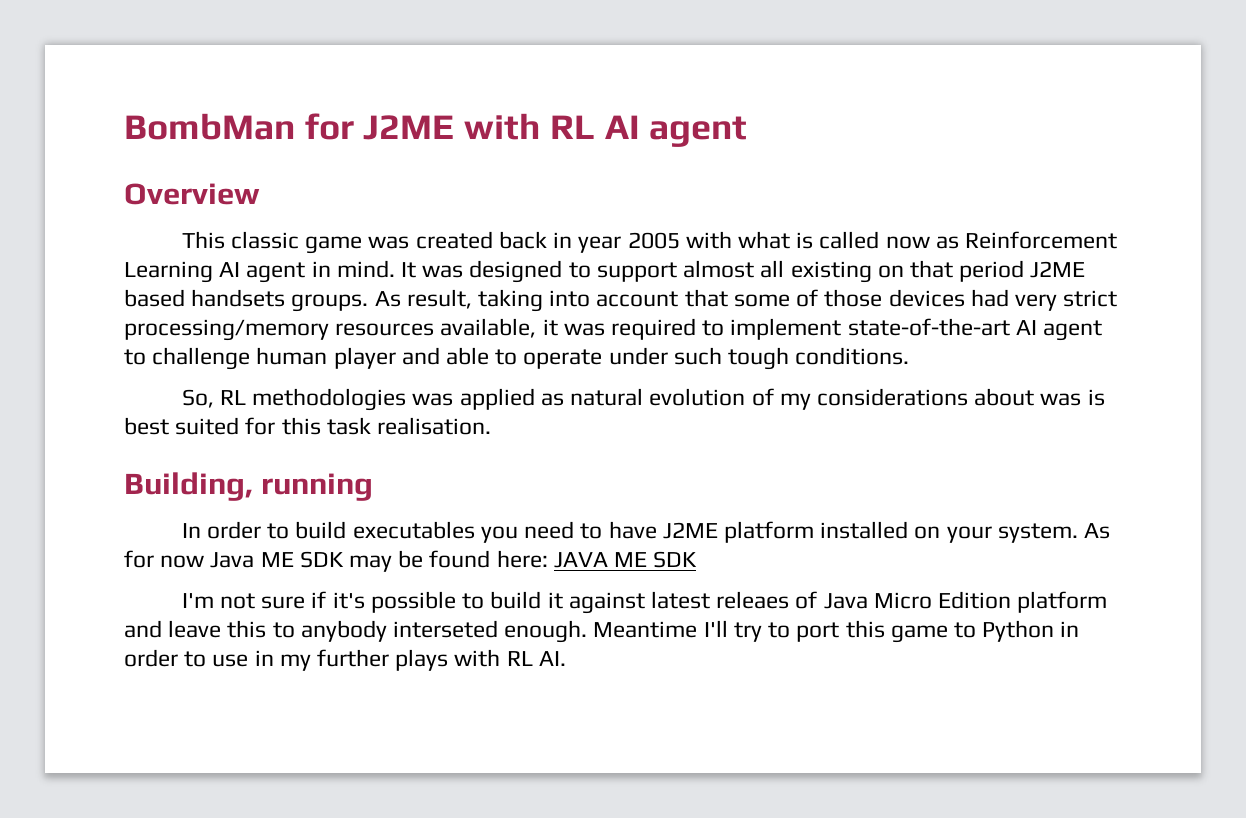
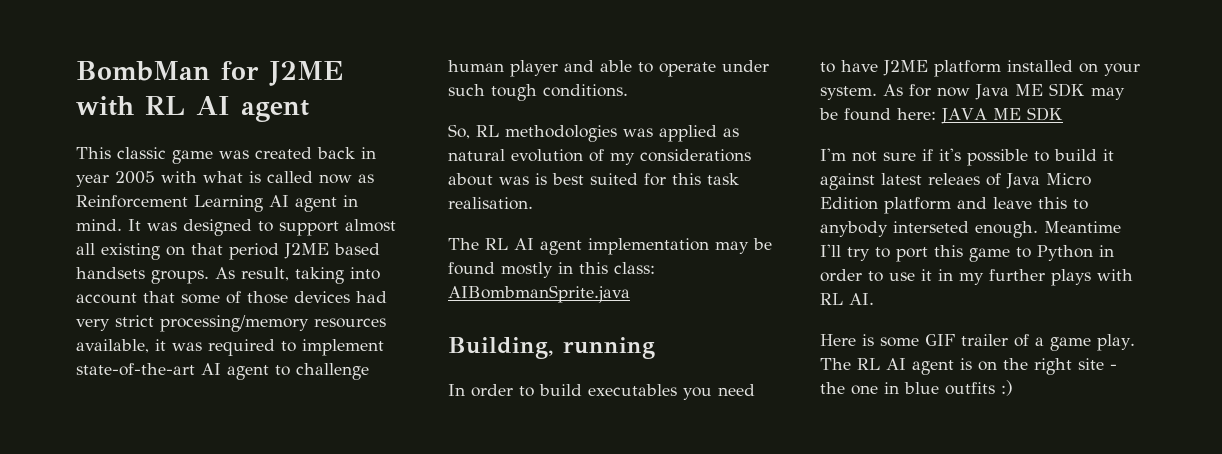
- Overview
+ The RL AI agent implementation may be found mostly in this class: AIBombmanSprite.java
- Meantime I'll try to port this game to Python in order to use in my further plays with RL AI.
+ Meantime I'll try to port this game to Python in order to use it in my further plays with RL AI.
+ Here is some GIF trailer of a game play. The RL AI agent is on the right site - the one in blue outfits :)

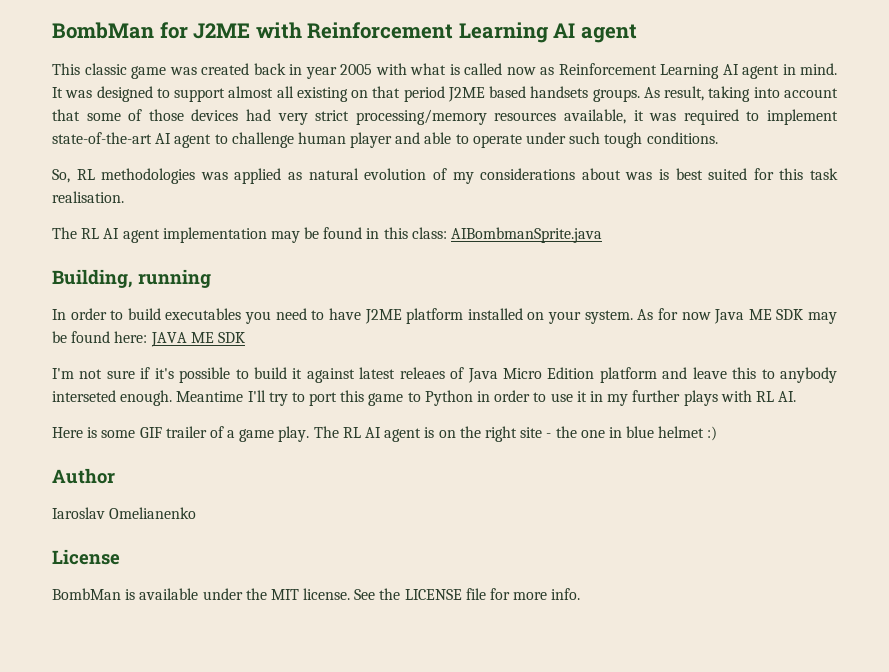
- BombMan for J2ME with RL AI agent
+ BombMan for J2ME with Reinforcement Learning AI agent
- The RL AI agent implementation may be found mostly in this class: AIBombmanSprite.java
+ The RL AI agent implementation may be found in this class: AIBombmanSprite.java
- The RL AI agent is on the right site - the one in blue outfits :)
+ The RL AI agent is on the right site - the one in blue helmet :)
+ Author
+ Iaroslav Omelianenko
+ License
+ BombMan is available under the MIT license. See the LICENSE file for more info.

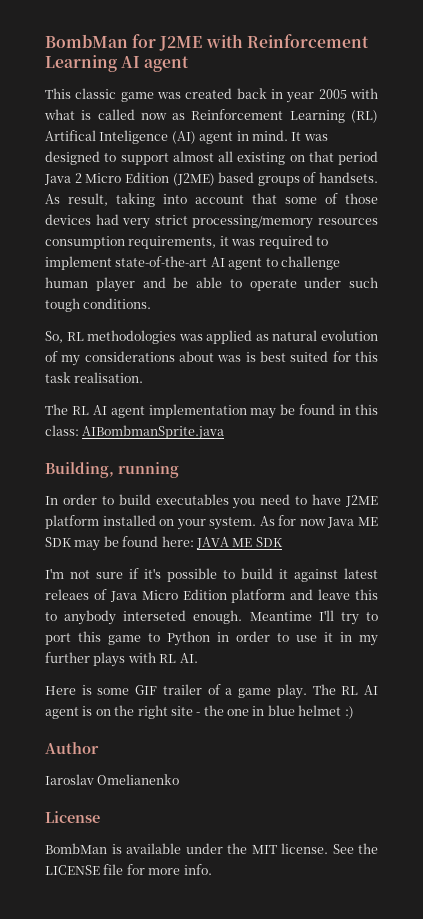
- This classic game was created back in year 2005 with what is called now as Reinforcement Learning AI agent in mind.
+ This classic game was created back in year 2005 with what is called now as Reinforcement Learning (RL) Artifical Inteligence (AI) agent in mind.
- It was designed to support almost all existing on that period J2ME based handsets groups.
+ It was designed to support almost all existing on that period Java 2 Micro Edition (J2ME) based groups of handsets.
- As result, taking into account that some of those devices had very strict processing/memory resources available, it was required to implement state-of-the-art AI agent to challenge human player and able to operate under such tough conditions.
+ As result, taking into account that some of those devices had very strict processing/memory resources consumption requirements, it was required to implement state-of-the-art AI agent to challenge human player and be able to operate under such tough conditions.

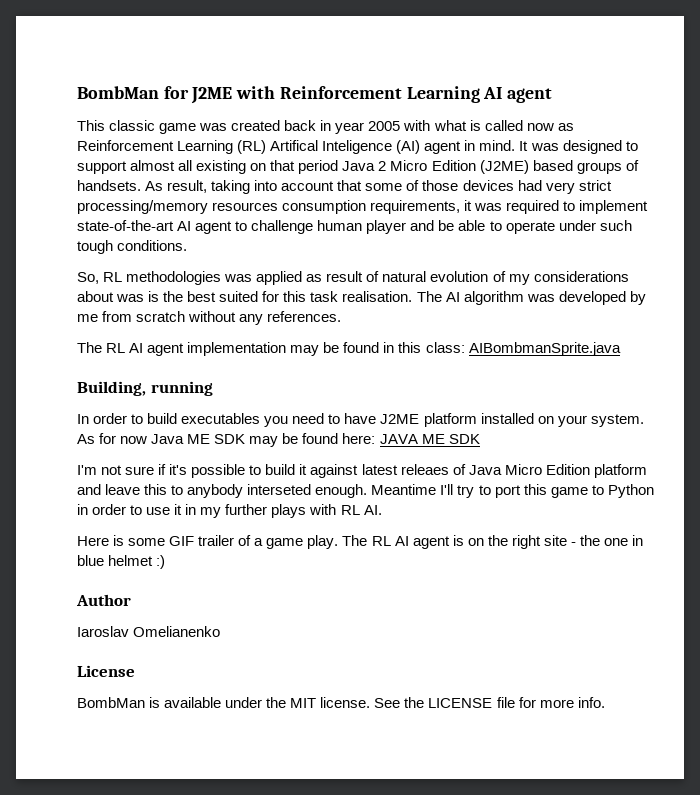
- So, RL methodologies was applied as natural evolution of my considerations about was is best suited for this task realisation.
+ So, RL methodologies was applied as result of natural evolution of my considerations about was is the best suited for this task realisation. The AI algorithm was developed by me from scratch without any references.

